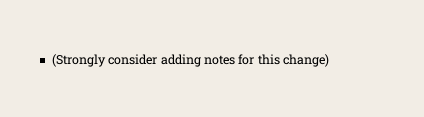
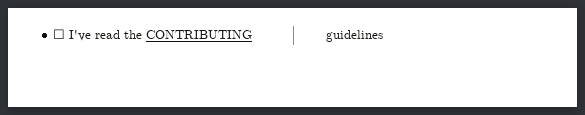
- (Strongly consider adding notes for this change)
+ ☐ I've read the CONTRIBUTING guidelines

